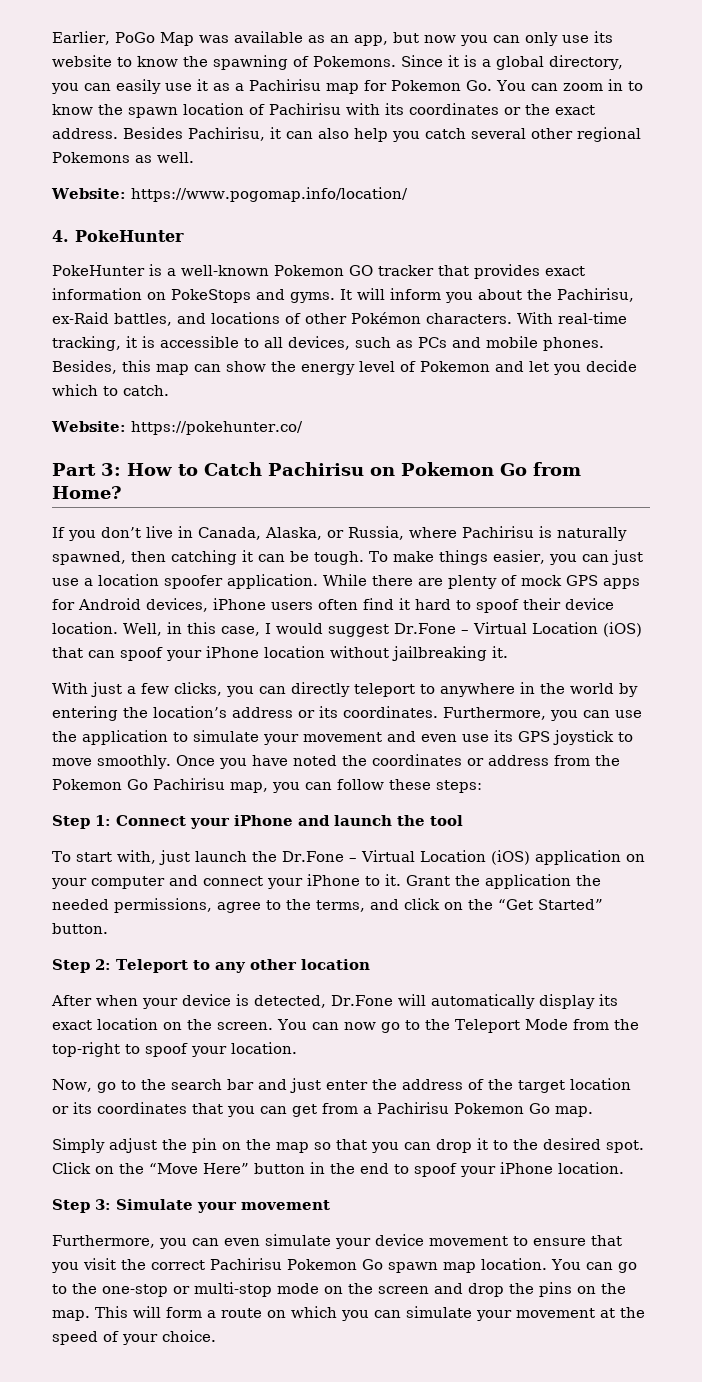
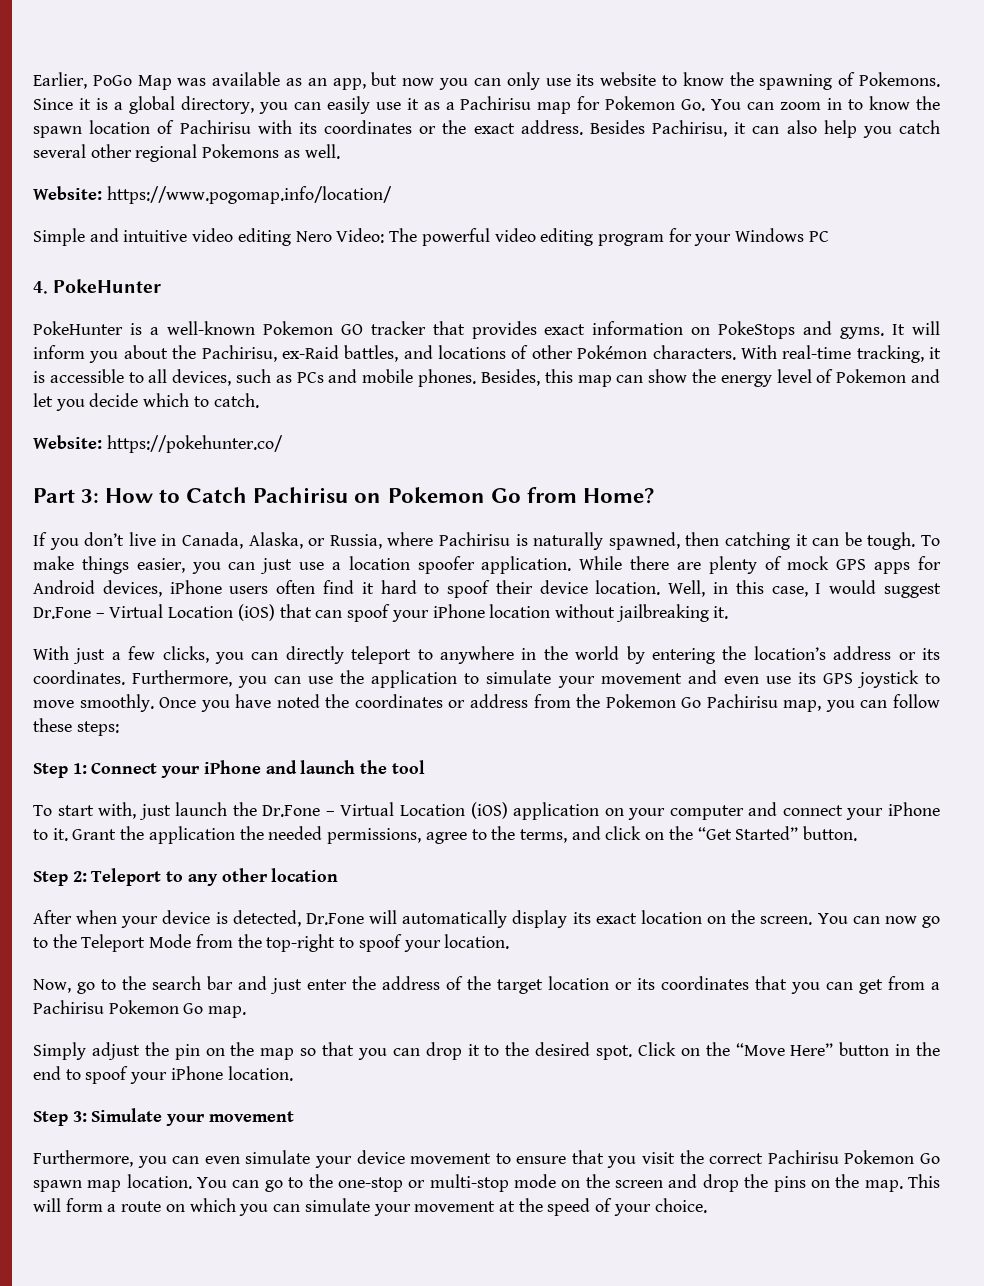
+ Simple and intuitive video editing Nero Video: The powerful video editing program for your Windows PC

